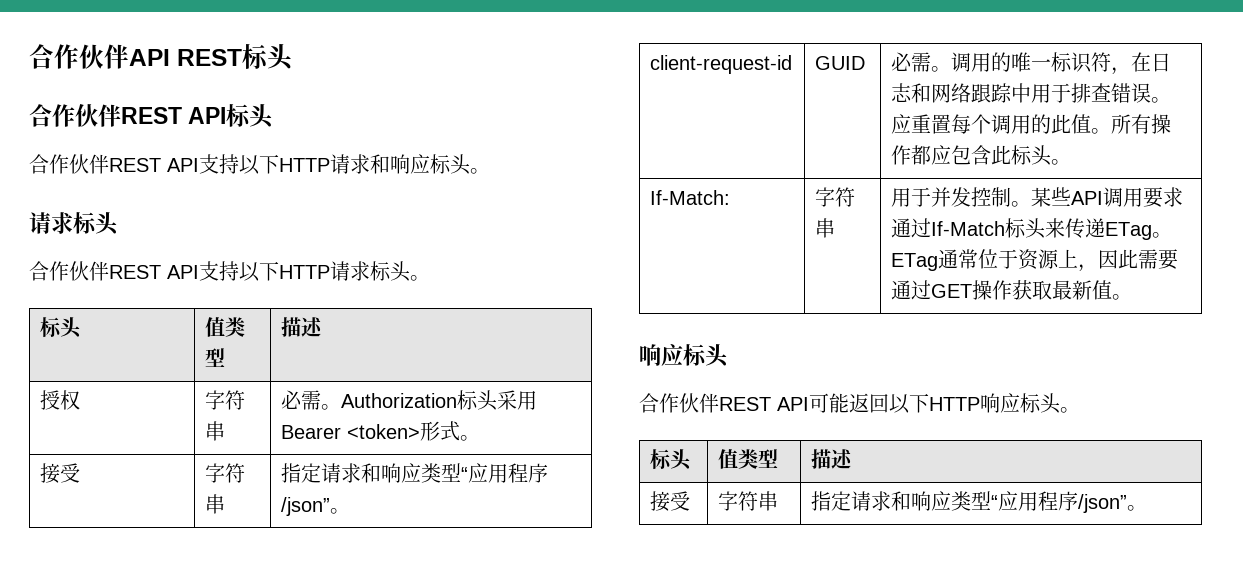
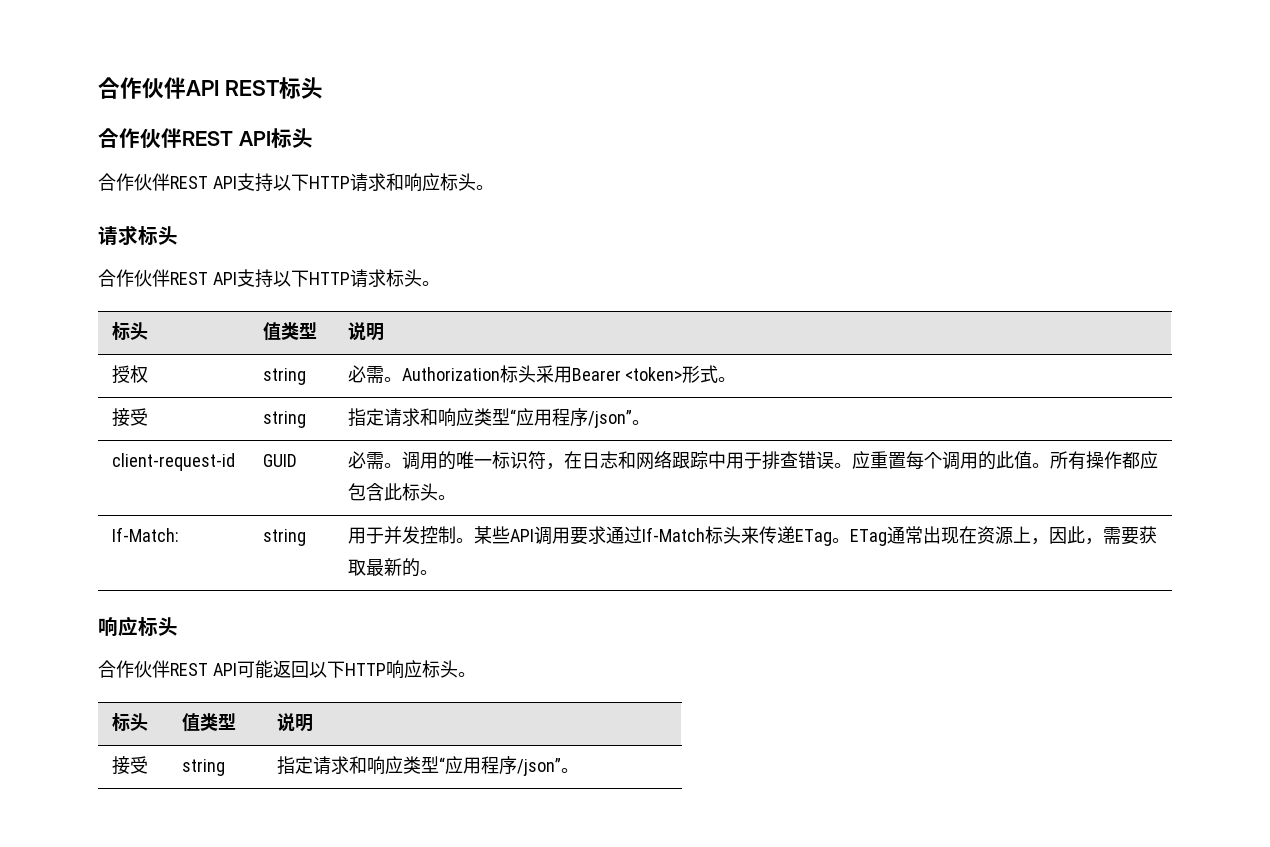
  合作伙伴REST API支持以下HTTP请求标头。
- 标头 | 值类型 | 描述
+ 标头 | 值类型 | 说明
- 授权 | 字符串 | 必需。Authorization标头采用Bearer <token>形式。
- 接受 | 字符串 | 指定请求和响应类型“应用程序/json”。
+ 授权 | string | 必需。Authorization标头采用Bearer <token>形式。
+ 接受 | string | 指定请求和响应类型“应用程序/json”。
- If-Match: | 字符串 | 用于并发控制。某些API调用要求通过If-Match标头来传递ETag。ETag通常位于资源上，因此需要通过GET操作获取最新值。
+ If-Match: | string | 用于并发控制。某些API调用要求通过If-Match标头来传递ETag。ETag通常出现在资源上，因此，需要获取最新的。
  合作伙伴REST API可能返回以下HTTP响应标头。
- 标头 | 值类型 | 描述
- 接受 | 字符串 | 指定请求和响应类型“应用程序/json”。
+ 标头 | 值类型 | 说明
+ 接受 | string | 指定请求和响应类型“应用程序/json”。

